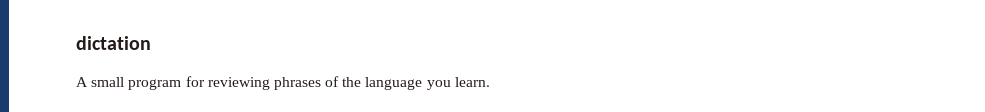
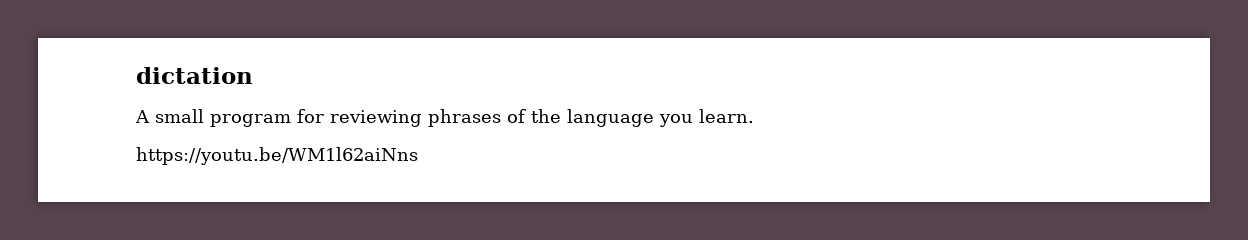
+ https://youtu.be/WM1l62aiNns

